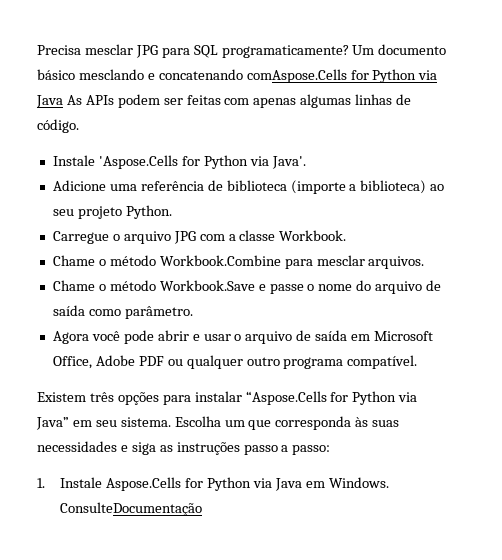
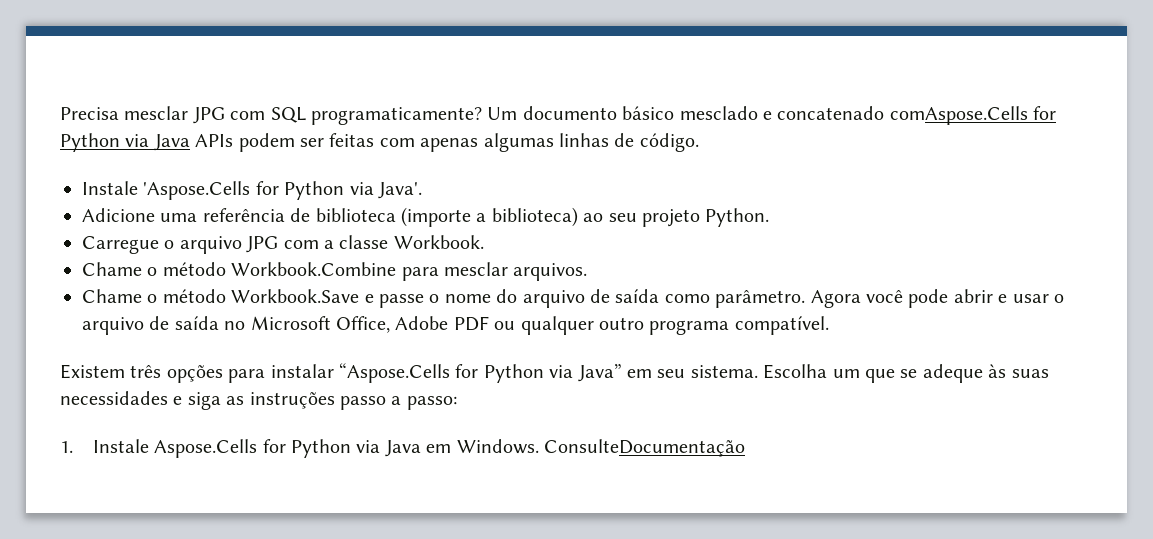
- Precisa mesclar JPG para SQL programaticamente?
+ Precisa mesclar JPG com SQL programaticamente?
- Um documento básico mesclando e concatenando comAspose.Cells for Python via Java As APIs podem ser feitas com apenas algumas linhas de código.
+ Um documento básico mesclado e concatenado comAspose.Cells for Python via Java APIs podem ser feitas com apenas algumas linhas de código.
- Chame o método Workbook.Save e passe o nome do arquivo de saída como parâmetro.
- Agora você pode abrir e usar o arquivo de saída em Microsoft Office, Adobe PDF ou qualquer outro programa compatível.
+ Chame o método Workbook.Save e passe o nome do arquivo de saída como parâmetro. Agora você pode abrir e usar o arquivo de saída no Microsoft Office, Adobe PDF ou qualquer outro programa compatível.
- Escolha um que corresponda às suas necessidades e siga as instruções passo a passo:
+ Escolha um que se adeque às suas necessidades e siga as instruções passo a passo:

